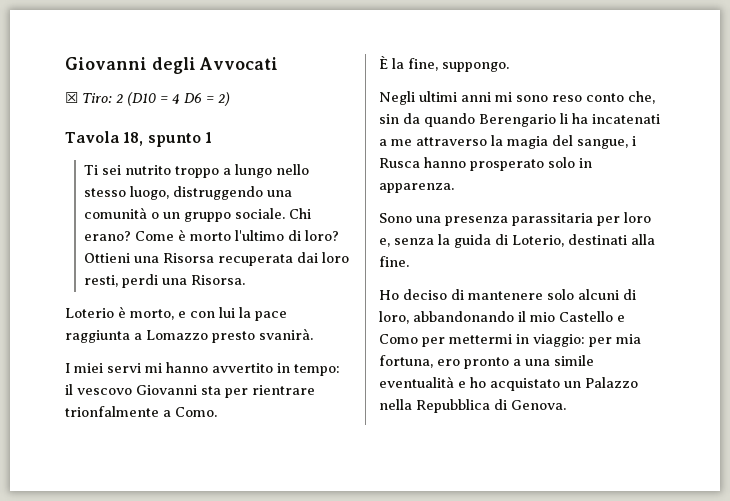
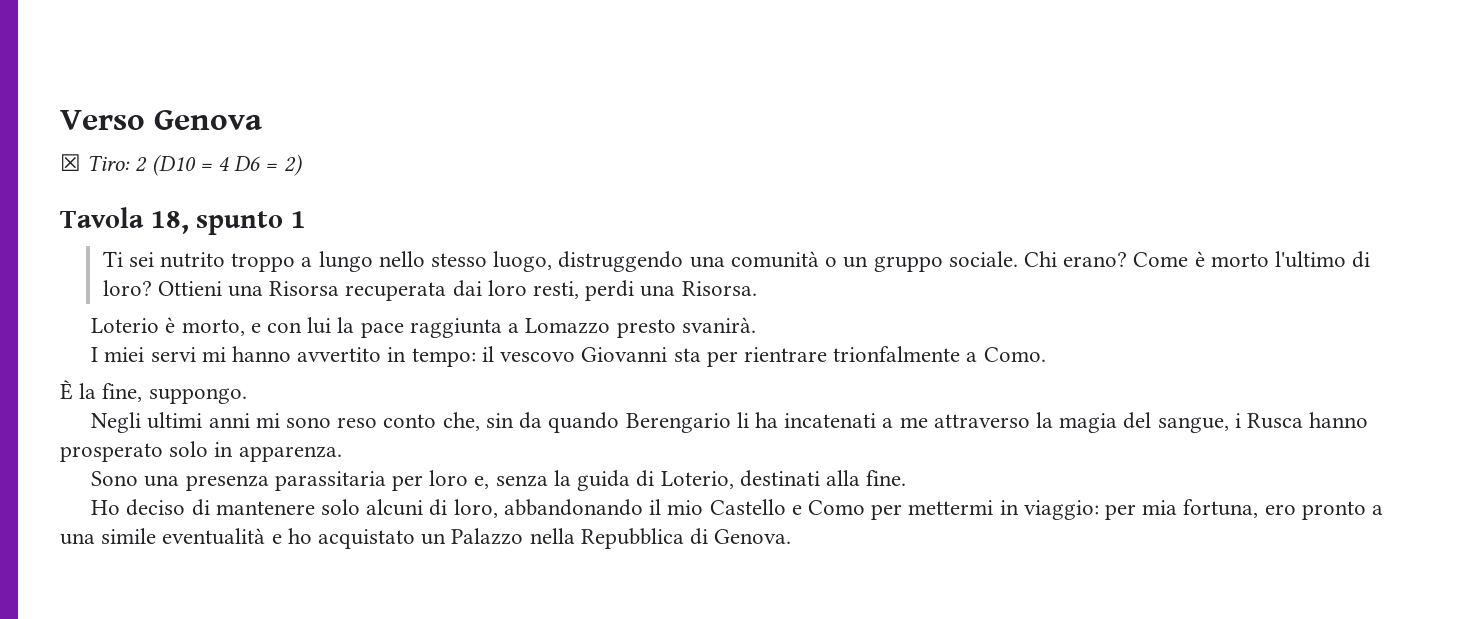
- Giovanni degli Avvocati
+ Verso Genova

